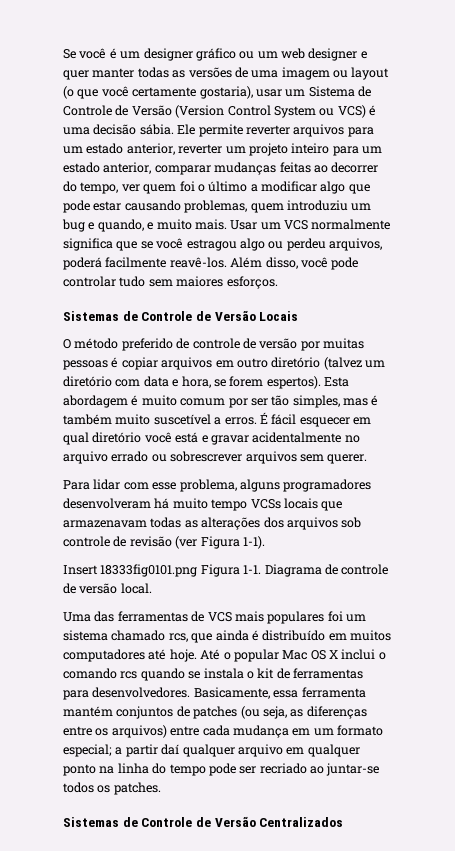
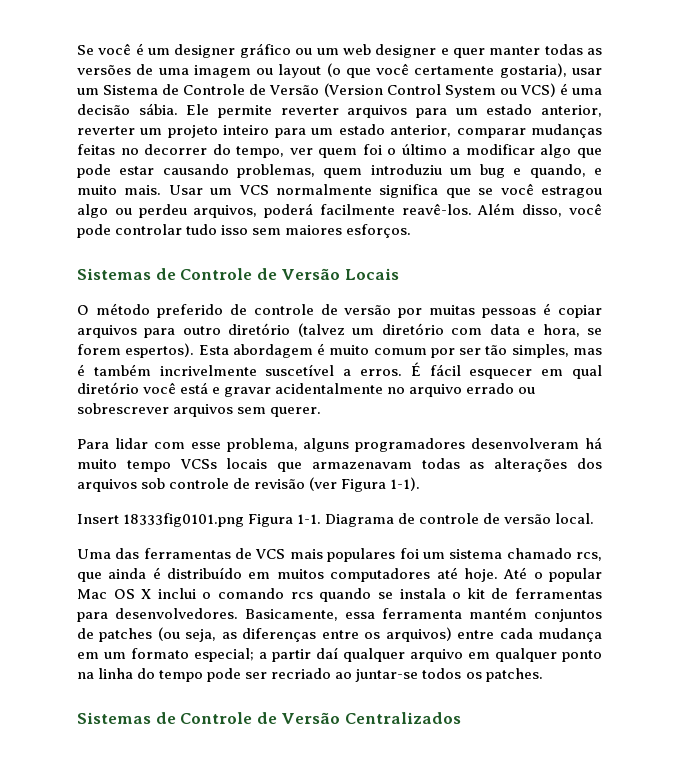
- Ele permite reverter arquivos para um estado anterior, reverter um projeto inteiro para um estado anterior, comparar mudanças feitas ao decorrer do tempo, ver quem foi o último a modificar algo que pode estar causando problemas, quem introduziu um bug e quando, e muito mais.
+ Ele permite reverter arquivos para um estado anterior, reverter um projeto inteiro para um estado anterior, comparar mudanças feitas no decorrer do tempo, ver quem foi o último a modificar algo que pode estar causando problemas, quem introduziu um bug e quando, e muito mais.
- Além disso, você pode controlar tudo sem maiores esforços.
+ Além disso, você pode controlar tudo isso sem maiores esforços.
- O método preferido de controle de versão por muitas pessoas é copiar arquivos em outro diretório (talvez um diretório com data e hora, se forem espertos).
+ O método preferido de controle de versão por muitas pessoas é copiar arquivos para outro diretório (talvez um diretório com data e hora, se forem espertos).
- Esta abordagem é muito comum por ser tão simples, mas é também muito suscetível a erros.
+ Esta abordagem é muito comum por ser tão simples, mas é também incrivelmente suscetível a erros.

